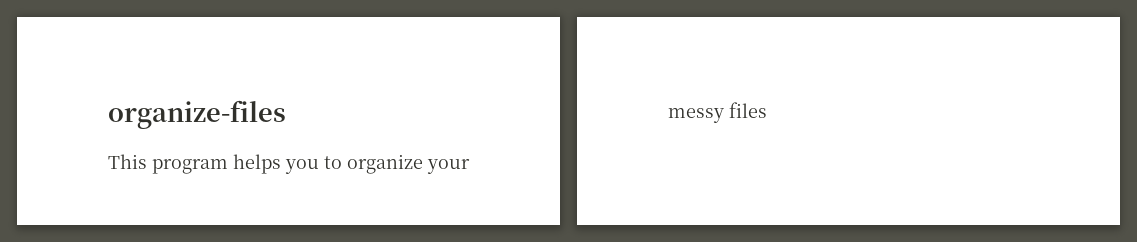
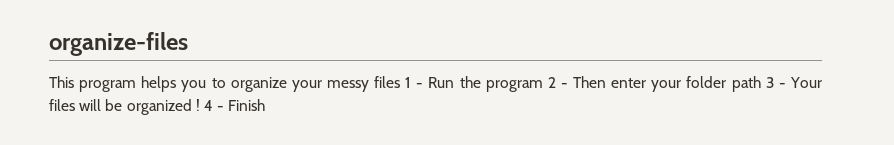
- This program helps you to organize your messy files
+ This program helps you to organize your messy files 1 - Run the program 2 - Then enter your folder path 3 - Your files will be organized ! 4 - Finish

